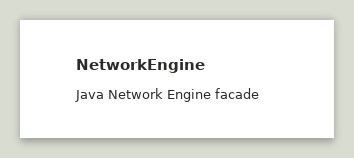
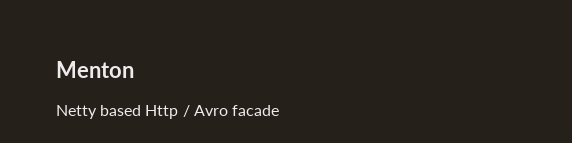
- NetworkEngine
- Java Network Engine facade
+ Menton
+ Netty based Http / Avro facade

